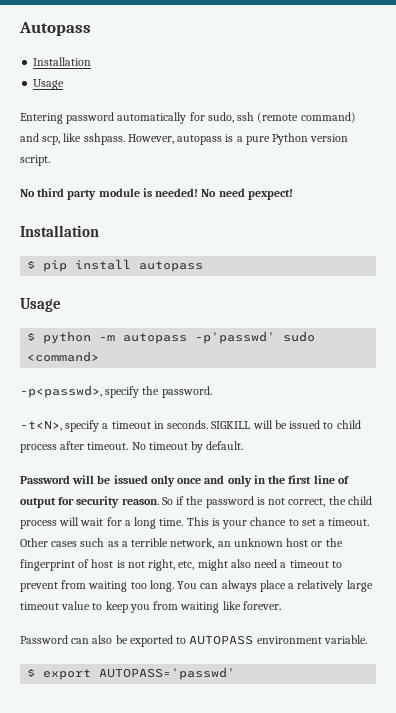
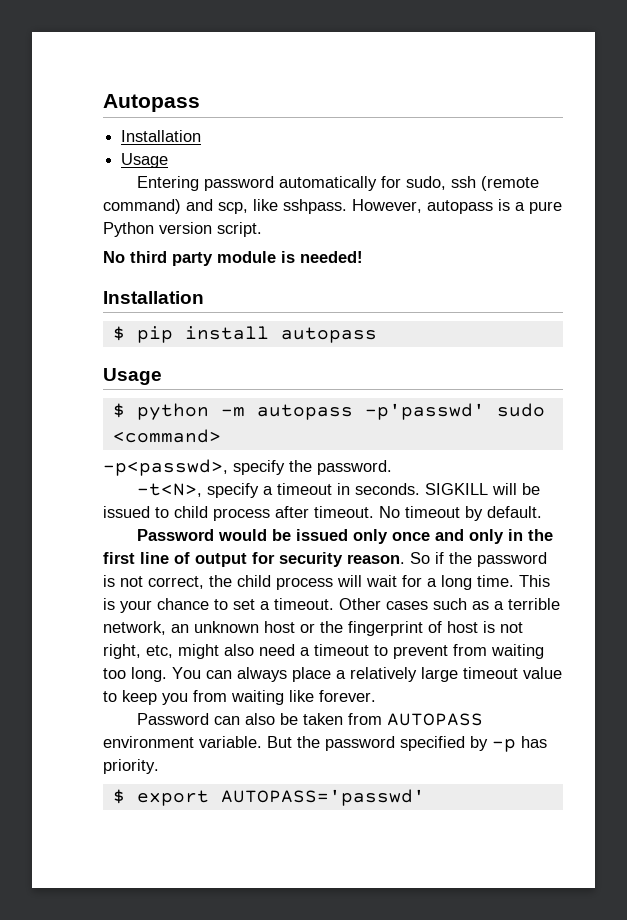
- No need pexpect!
- Password will be issued only once and only in the first line of output for security reason.
+ Password would be issued only once and only in the first line of output for security reason.
- Password can also be exported to AUTOPASS environment variable.
+ Password can also be taken from AUTOPASS environment variable. But the password specified by -p has priority.

